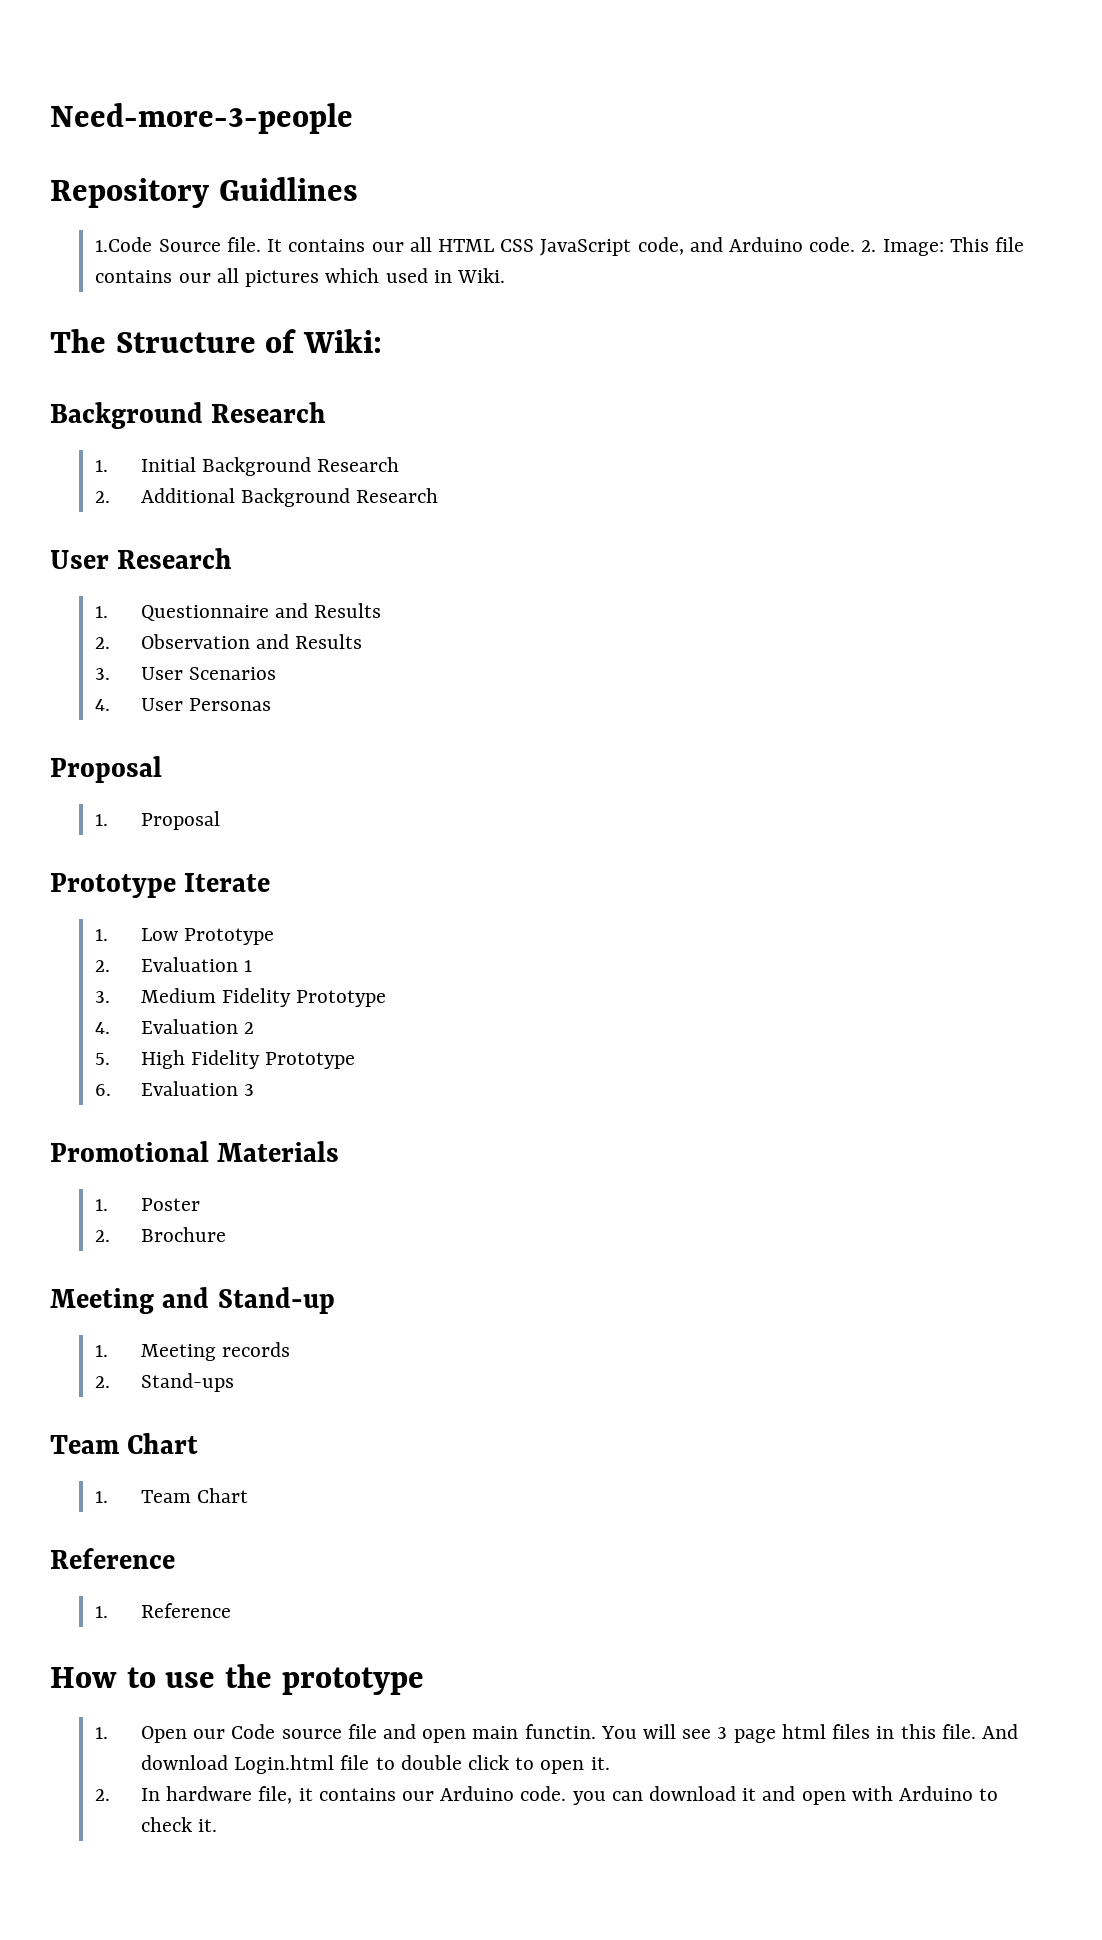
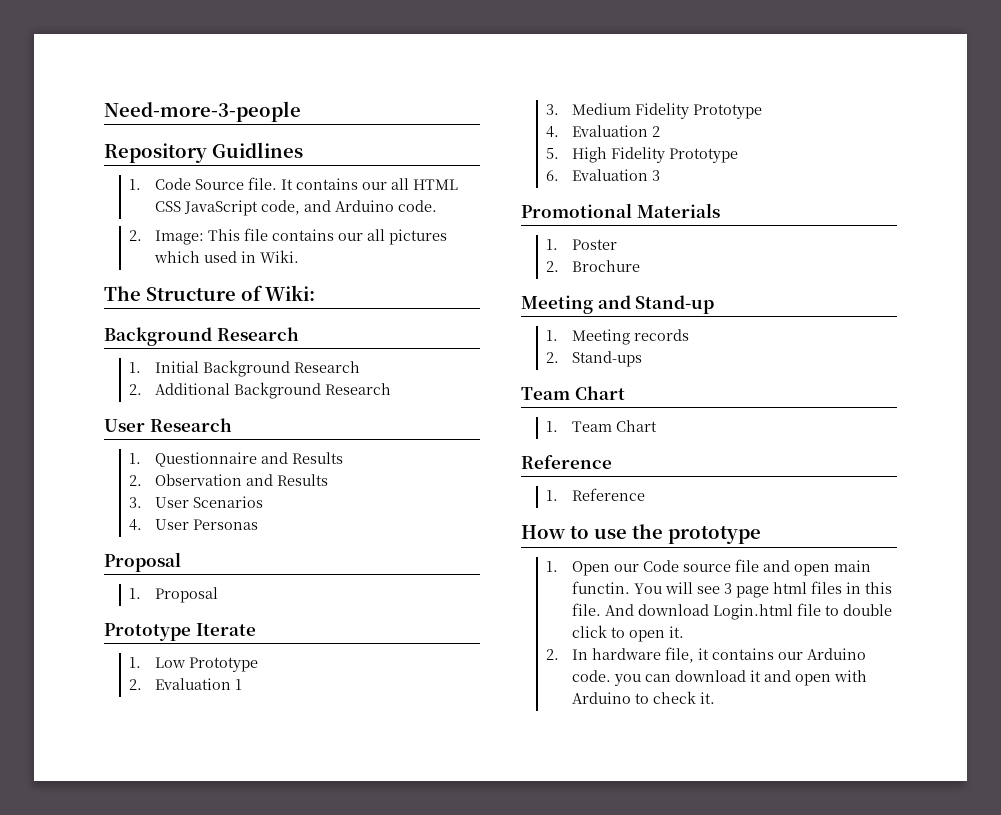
- 1.Code Source file.
+ 1. Code Source file.
- It contains our all HTML CSS JavaScript code, and Arduino code. 2. Image: This file contains our all pictures which used in Wiki.
+ It contains our all HTML CSS JavaScript code, and Arduino code.
+ 2. Image: This file contains our all pictures which used in Wiki.

